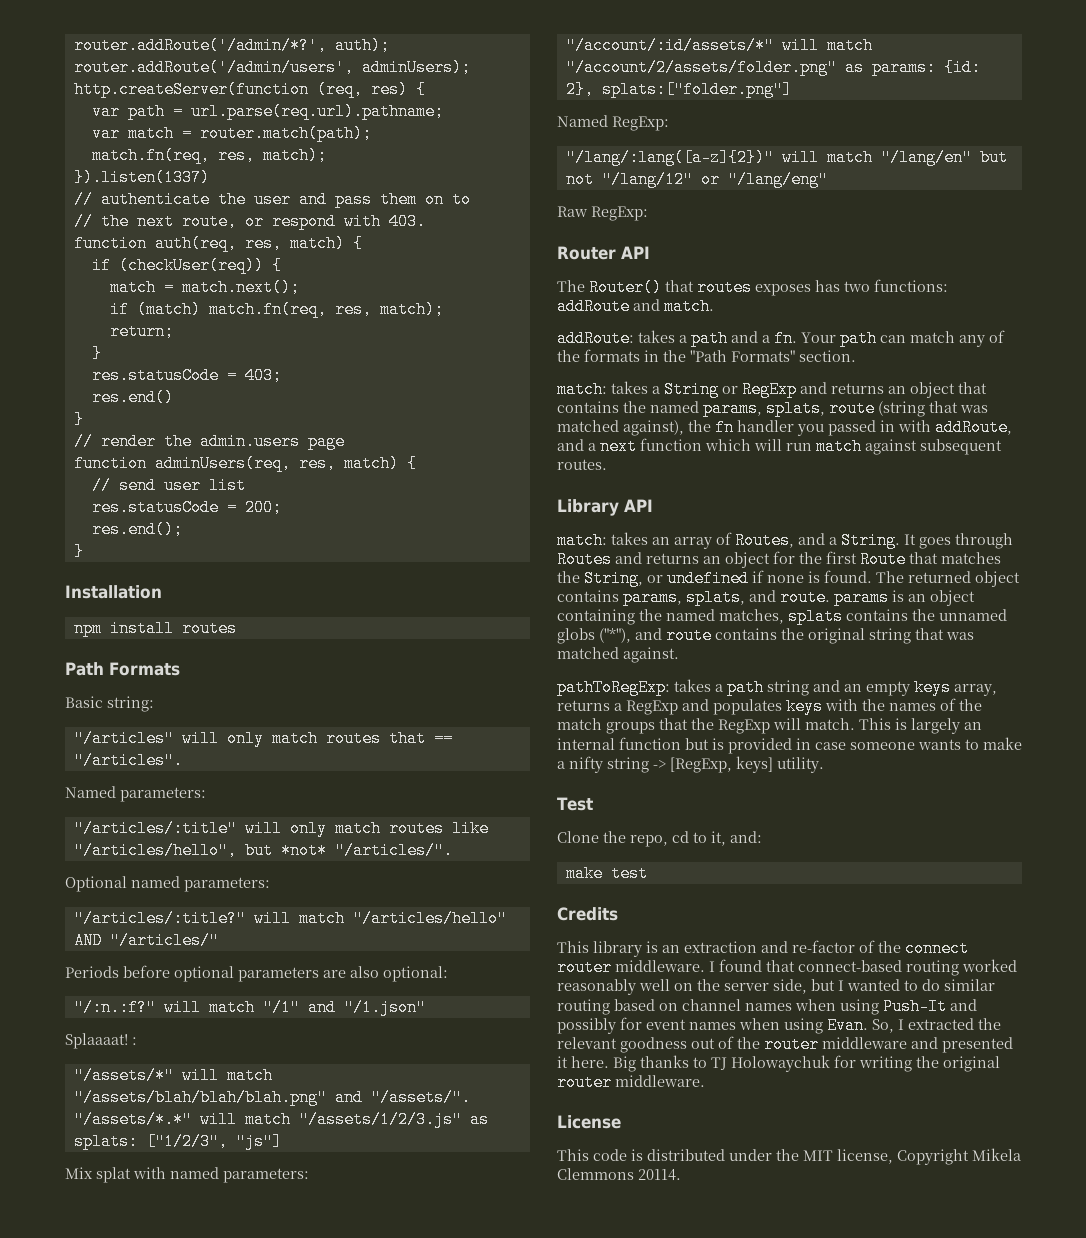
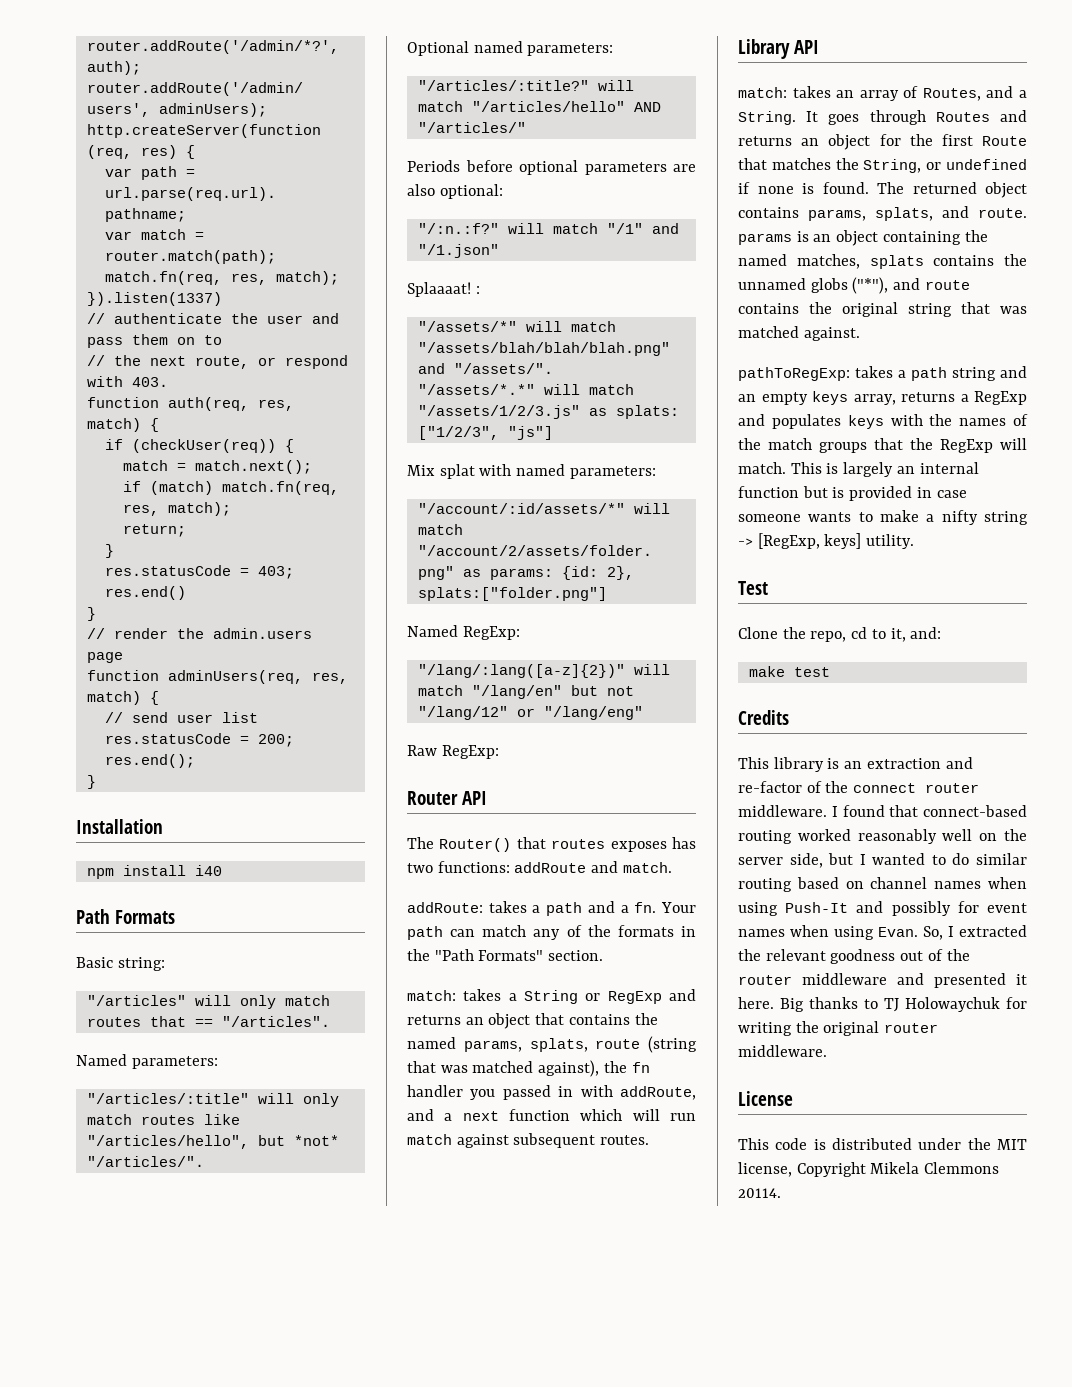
- npm install routes
+ npm install i40

